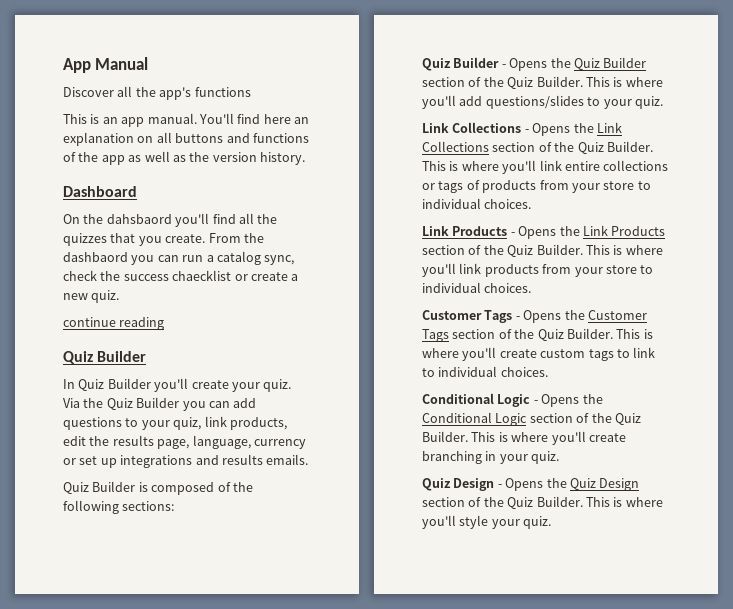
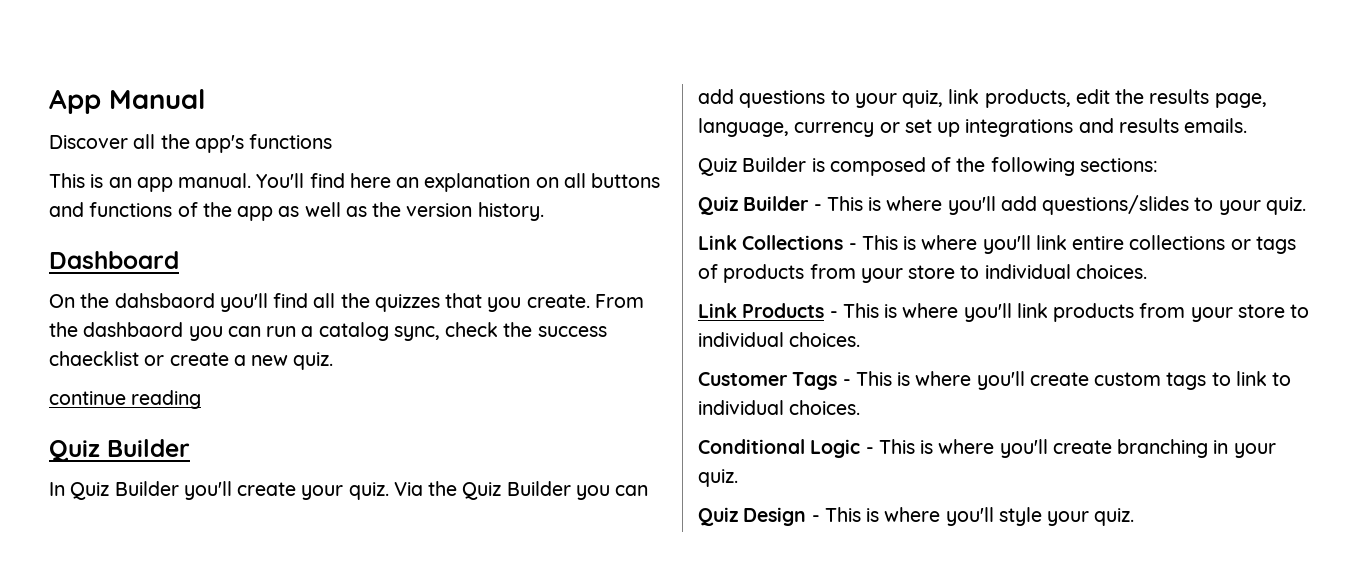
- Quiz Builder - Opens the Quiz Builder section of the Quiz Builder. This is where you'll add questions/slides to your quiz.
+ Quiz Builder - This is where you'll add questions/slides to your quiz.
- Link Collections - Opens the Link Collections section of the Quiz Builder. This is where you'll link entire collections or tags of products from your store to individual choices.
+ Link Collections - This is where you'll link entire collections or tags of products from your store to individual choices.
- Link Products - Opens the Link Products section of the Quiz Builder. This is where you'll link products from your store to individual choices.
+ Link Products - This is where you'll link products from your store to individual choices.
- Customer Tags - Opens the Customer Tags section of the Quiz Builder. This is where you'll create custom tags to link to individual choices.
+ Customer Tags - This is where you'll create custom tags to link to individual choices.
- Conditional Logic - Opens the Conditional Logic section of the Quiz Builder. This is where you'll create branching in your quiz.
+ Conditional Logic - This is where you'll create branching in your quiz.
- Quiz Design - Opens the Quiz Design section of the Quiz Builder. This is where you'll style your quiz.
+ Quiz Design - This is where you'll style your quiz.

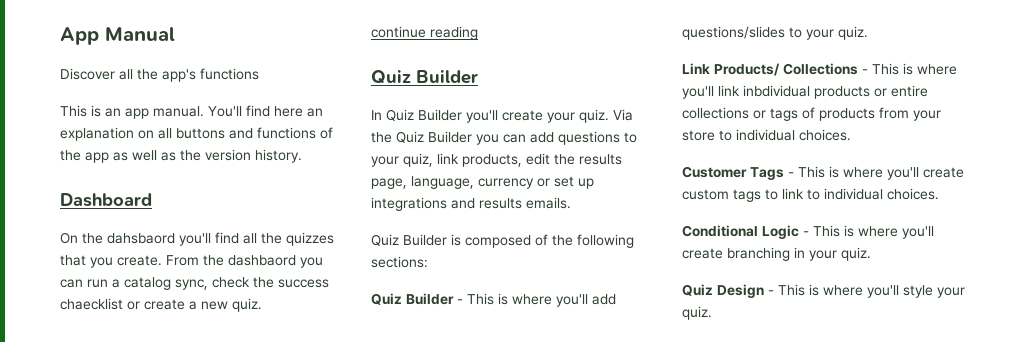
- Link Collections - This is where you'll link entire collections or tags of products from your store to individual choices.
+ Link Products/ Collections - This is where you'll link inbdividual products or entire collections or tags of products from your store to individual choices.
- Link Products - This is where you'll link products from your store to individual choices.

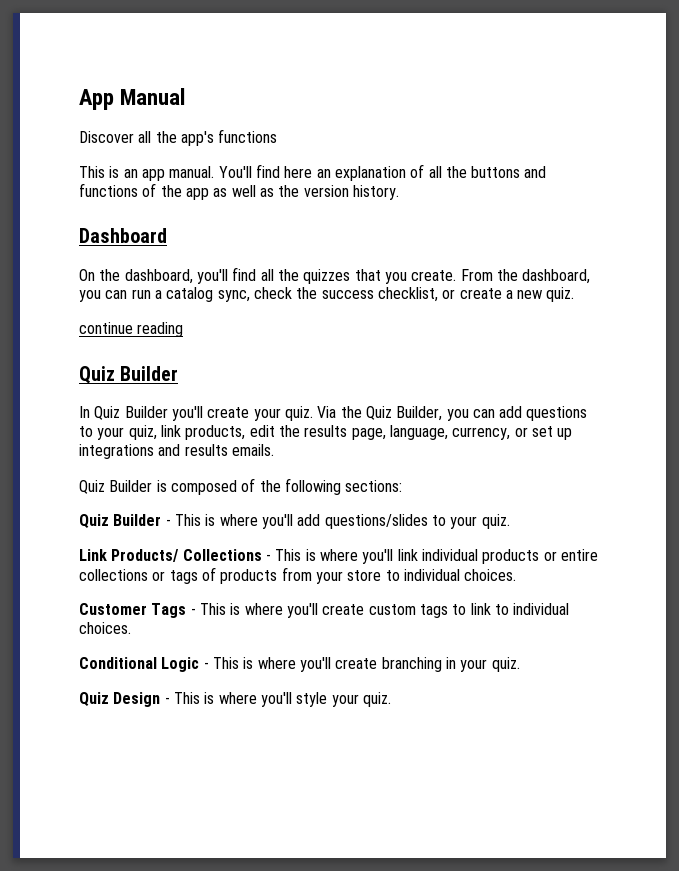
- You'll find here an explanation on all buttons and functions of the app as well as the version history.
+ You'll find here an explanation of all the buttons and functions of the app as well as the version history.
- On the dahsbaord you'll find all the quizzes that you create.
+ On the dashboard, you'll find all the quizzes that you create.
- From the dashbaord you can run a catalog sync, check the success chaecklist or create a new quiz.
+ From the dashboard, you can run a catalog sync, check the success checklist, or create a new quiz.
- Via the Quiz Builder you can add questions to your quiz, link products, edit the results page, language, currency or set up integrations and results emails.
+ Via the Quiz Builder, you can add questions to your quiz, link products, edit the results page, language, currency, or set up integrations and results emails.
- Link Products/ Collections - This is where you'll link inbdividual products or entire collections or tags of products from your store to individual choices.
+ Link Products/ Collections - This is where you'll link individual products or entire collections or tags of products from your store to individual choices.

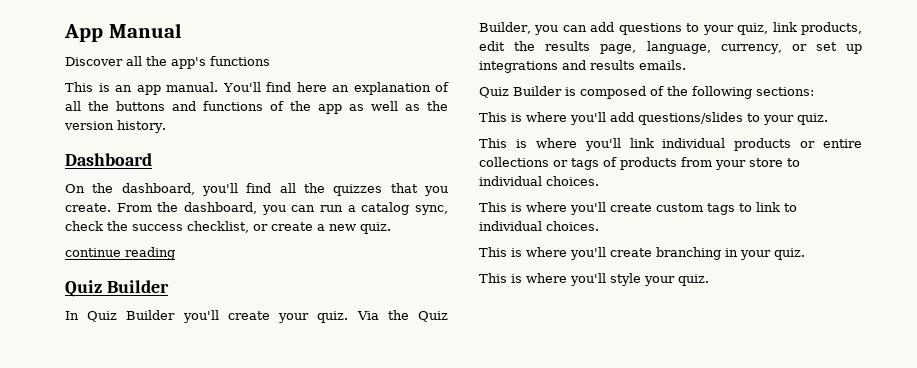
- Quiz Builder - This is where you'll add questions/slides to your quiz.
+ This is where you'll add questions/slides to your quiz.
- Link Products/ Collections - This is where you'll link individual products or entire collections or tags of products from your store to individual choices.
+ This is where you'll link individual products or entire collections or tags of products from your store to individual choices.
- Customer Tags - This is where you'll create custom tags to link to individual choices.
+ This is where you'll create custom tags to link to individual choices.
- Conditional Logic - This is where you'll create branching in your quiz.
+ This is where you'll create branching in your quiz.
- Quiz Design - This is where you'll style your quiz.
+ This is where you'll style your quiz.

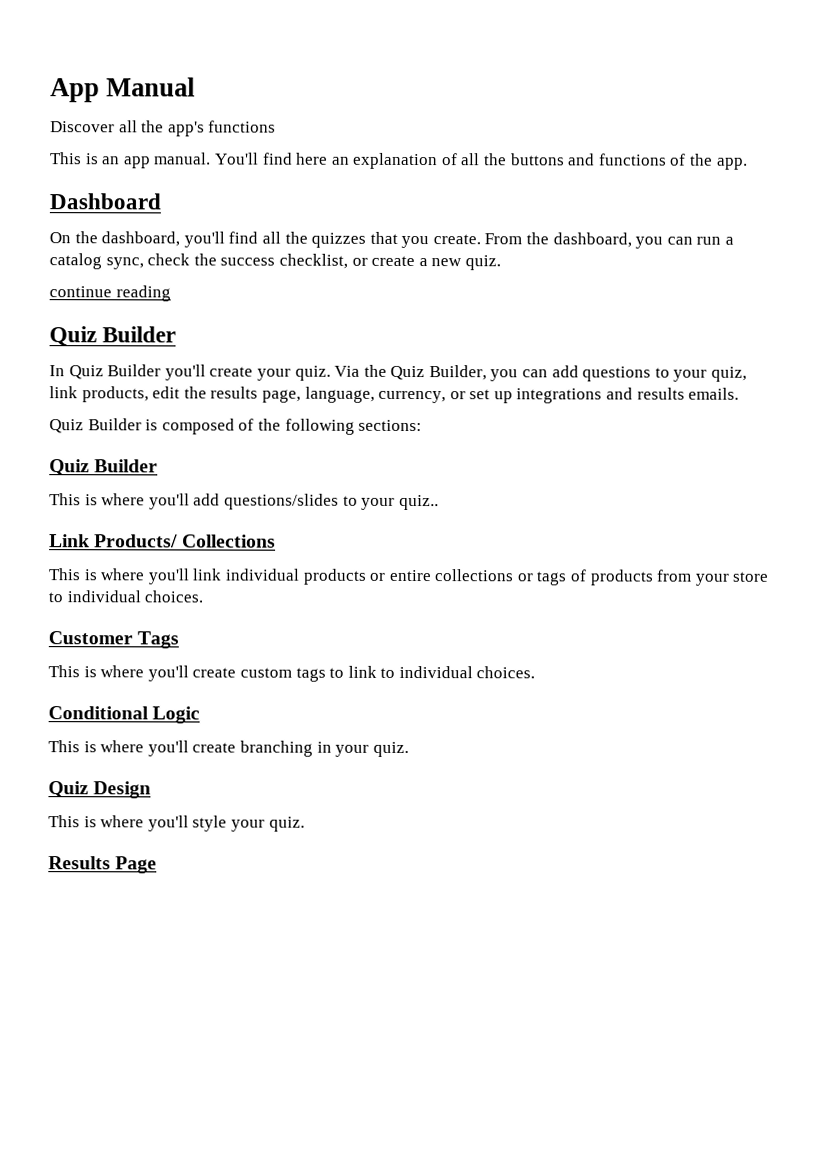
- You'll find here an explanation of all the buttons and functions of the app as well as the version history.
+ You'll find here an explanation of all the buttons and functions of the app.
  Quiz Builder is composed of the following sections:
+ Quiz Builder
- This is where you'll add questions/slides to your quiz.
+ This is where you'll add questions/slides to your quiz..
+ Link Products/ Collections
+ Customer Tags
+ Conditional Logic
+ Quiz Design
+ Results Page

